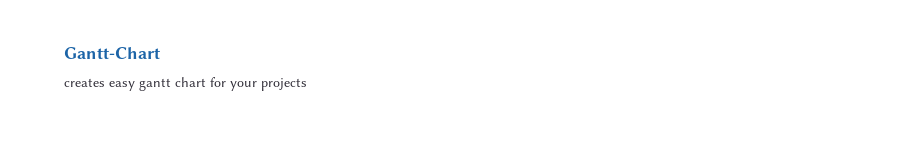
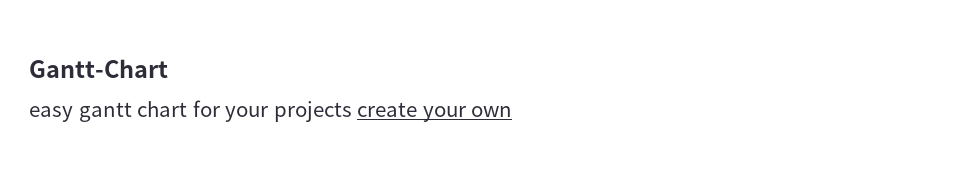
- creates easy gantt chart for your projects
+ easy gantt chart for your projects create your own

